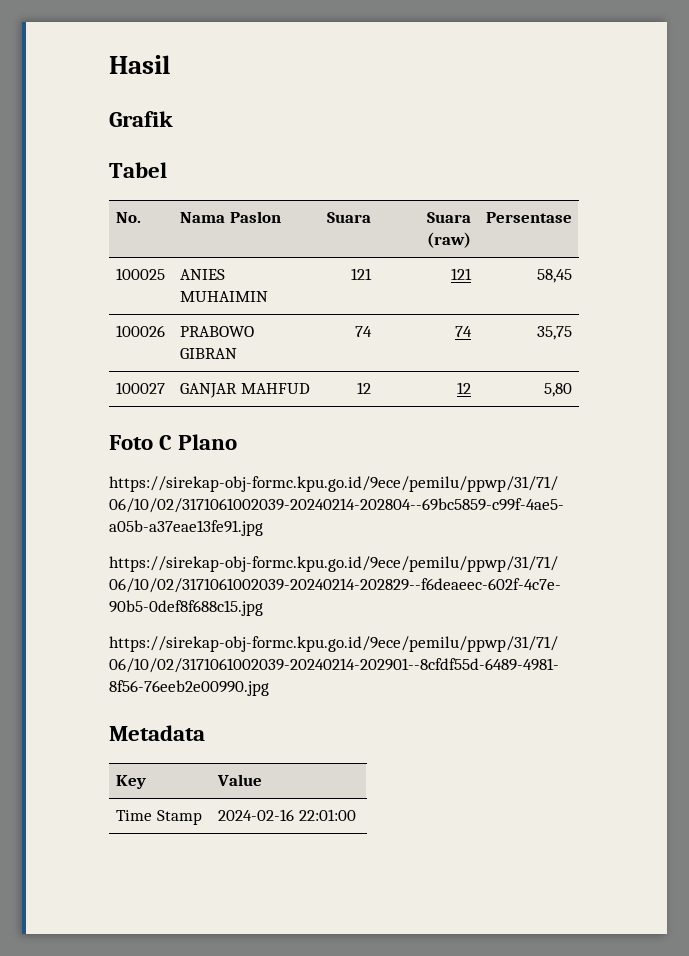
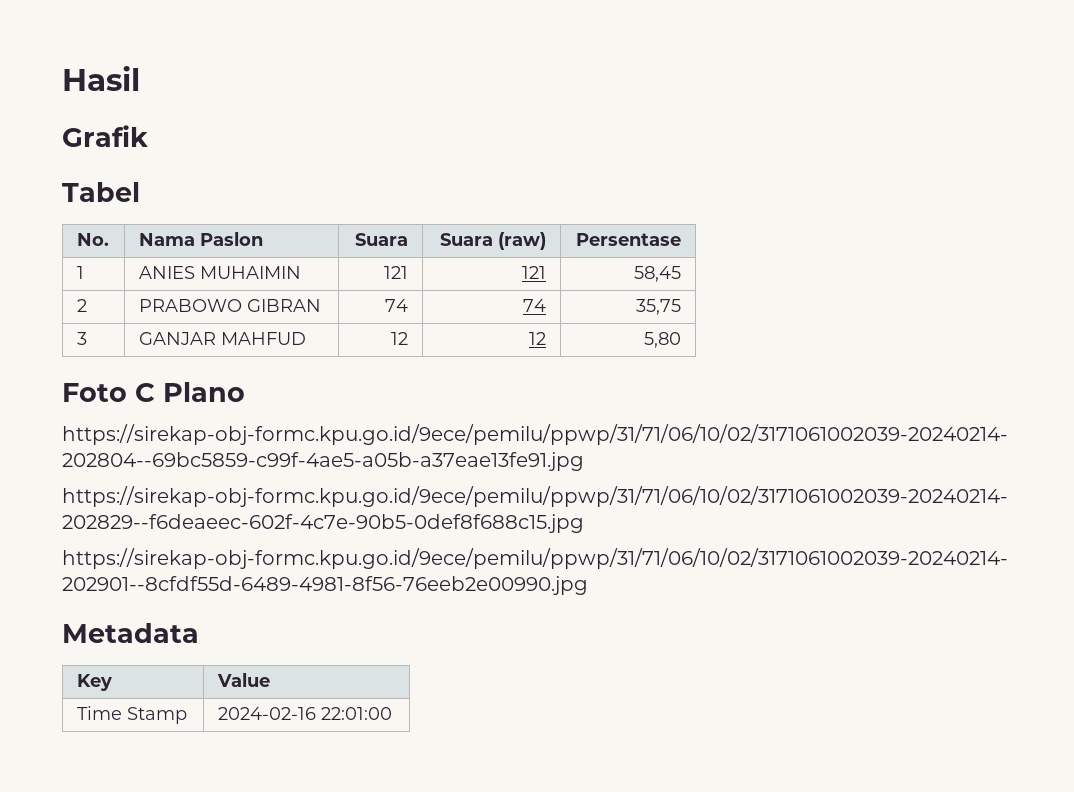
- 100025 | ANIES MUHAIMIN | 121 | 121 | 58,45
+ 1 | ANIES MUHAIMIN | 121 | 121 | 58,45
- 100026 | PRABOWO GIBRAN | 74 | 74 | 35,75
+ 2 | PRABOWO GIBRAN | 74 | 74 | 35,75
- 100027 | GANJAR MAHFUD | 12 | 12 | 5,80
+ 3 | GANJAR MAHFUD | 12 | 12 | 5,80

